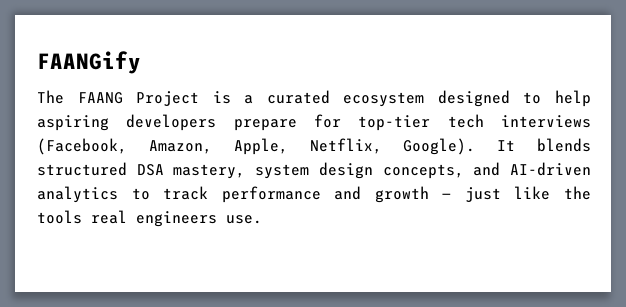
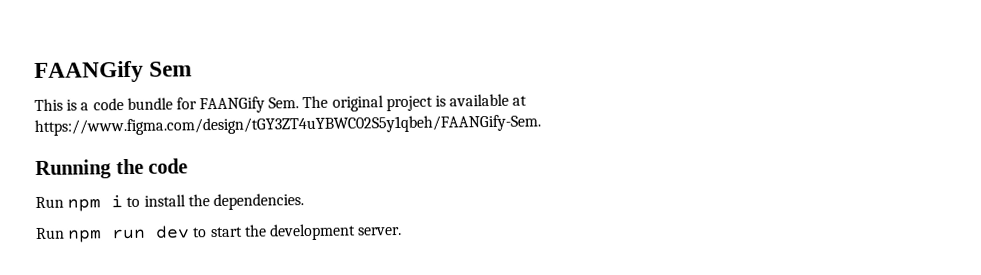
- FAANGify
- The FAANG Project is a curated ecosystem designed to help aspiring developers prepare for top-tier tech interviews (Facebook, Amazon, Apple, Netflix, Google). It blends structured DSA mastery, system design concepts, and AI-driven analytics to track performance and growth — just like the tools real engineers use.
+ FAANGify Sem
+ This is a code bundle for FAANGify Sem. The original project is available at https://www.figma.com/design/tGY3ZT4uYBWC02S5y1qbeh/FAANGify-Sem.
+ Running the code
+ Run npm i to install the dependencies.
+ Run npm run dev to start the development server.

